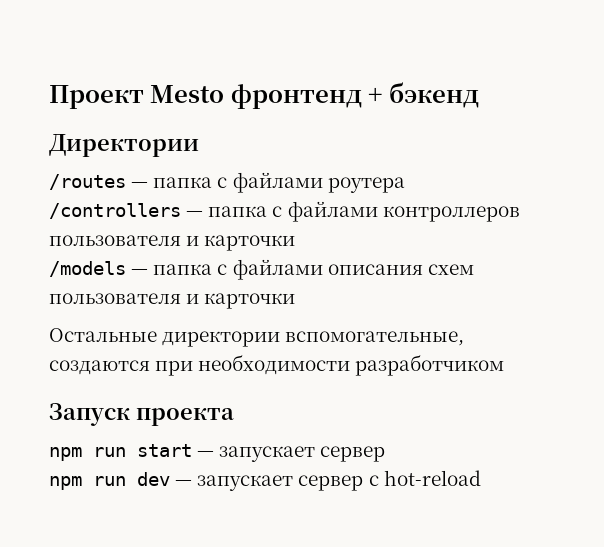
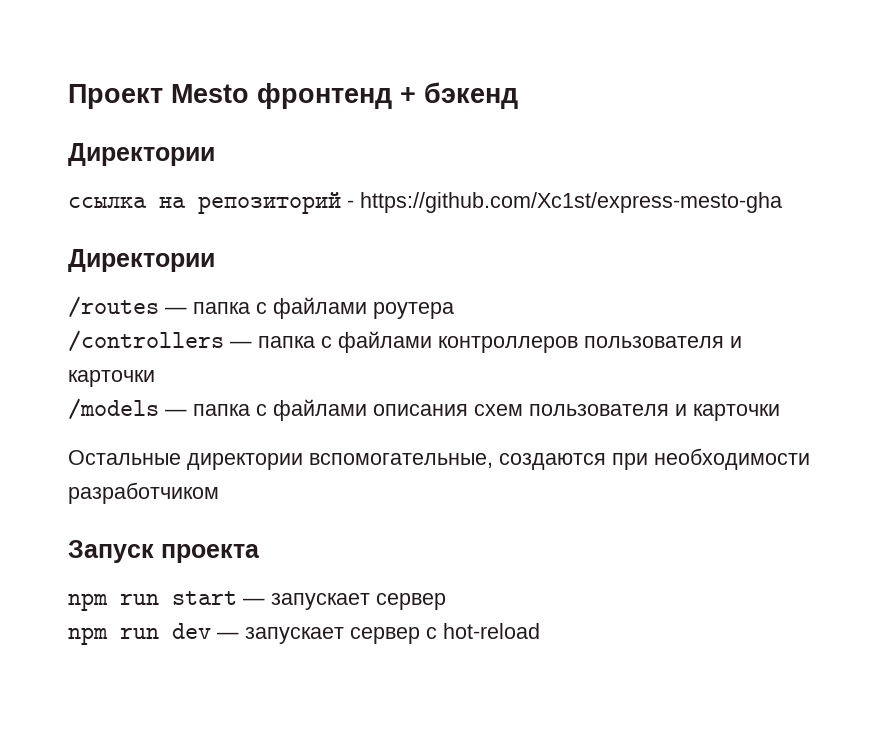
+ ссылка на репозиторий - https://github.com/Xc1st/express-mesto-gha
+ Директории

